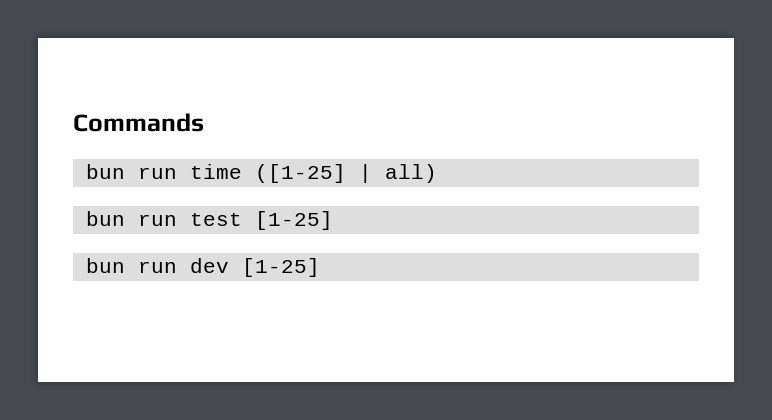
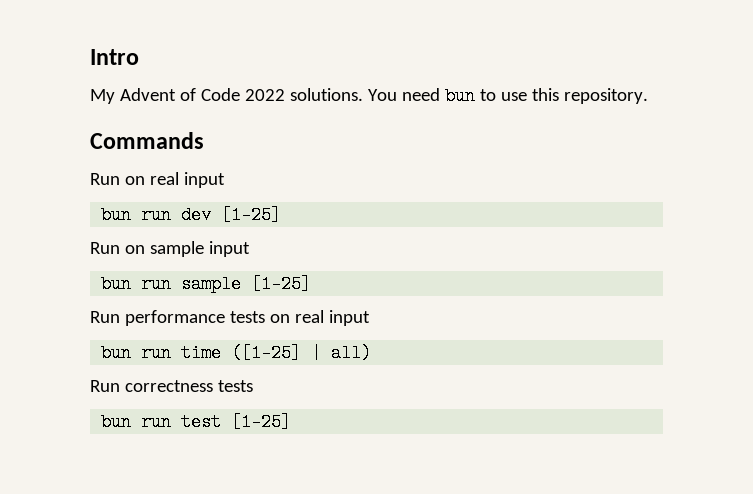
+ Intro
+ My Advent of Code 2022 solutions. You need bun to use this repository.
  Commands
+ Run on real input
+ bun run dev [1-25]
+ Run on sample input
+ bun run sample [1-25]
+ Run performance tests on real input
+ Run correctness tests
- bun run dev [1-25]

